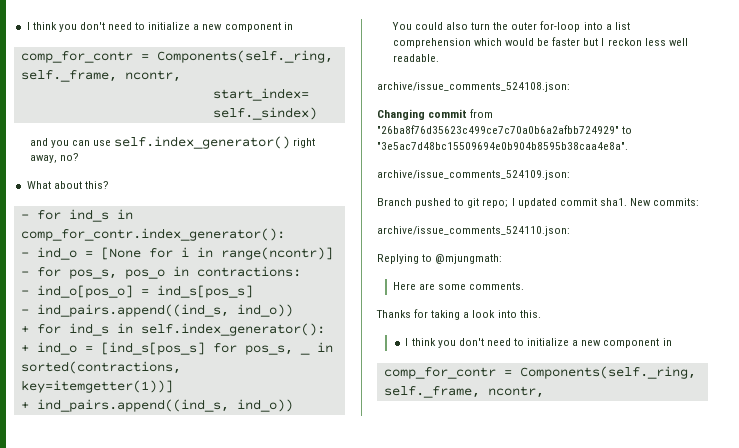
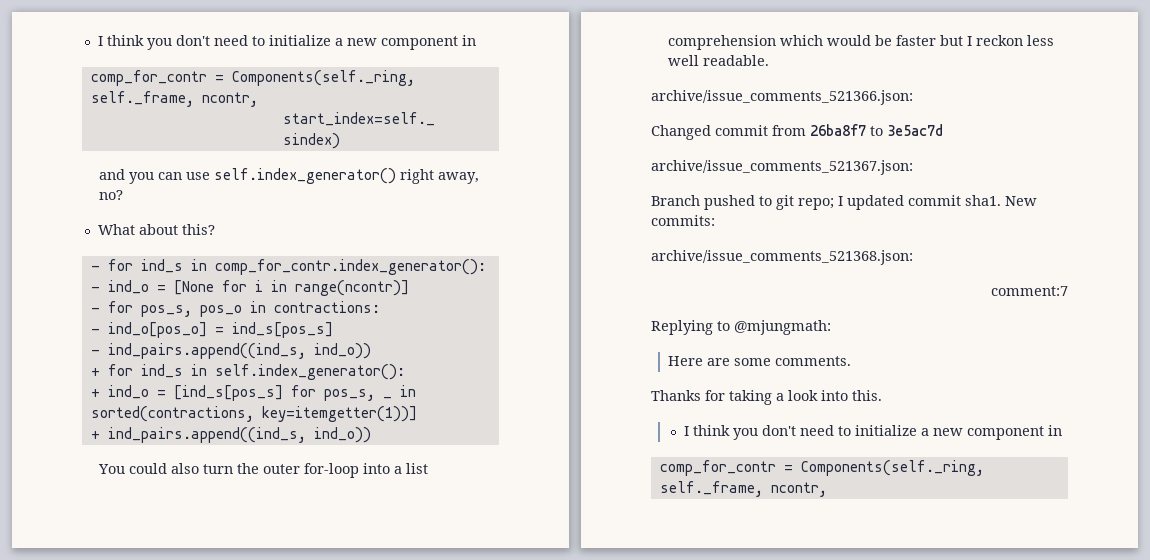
- archive/issue_comments_524108.json:
- Changing commit from "26ba8f76d35623c499ce7c70a0b6a2afbb724929" to "3e5ac7d48bc15509694e0b904b8595b38caa4e8a".
- archive/issue_comments_524109.json:
+ archive/issue_comments_521366.json:
+ Changed commit from 26ba8f7 to 3e5ac7d
+ archive/issue_comments_521367.json:
- archive/issue_comments_524110.json:
+ archive/issue_comments_521368.json:
+ comment:7

